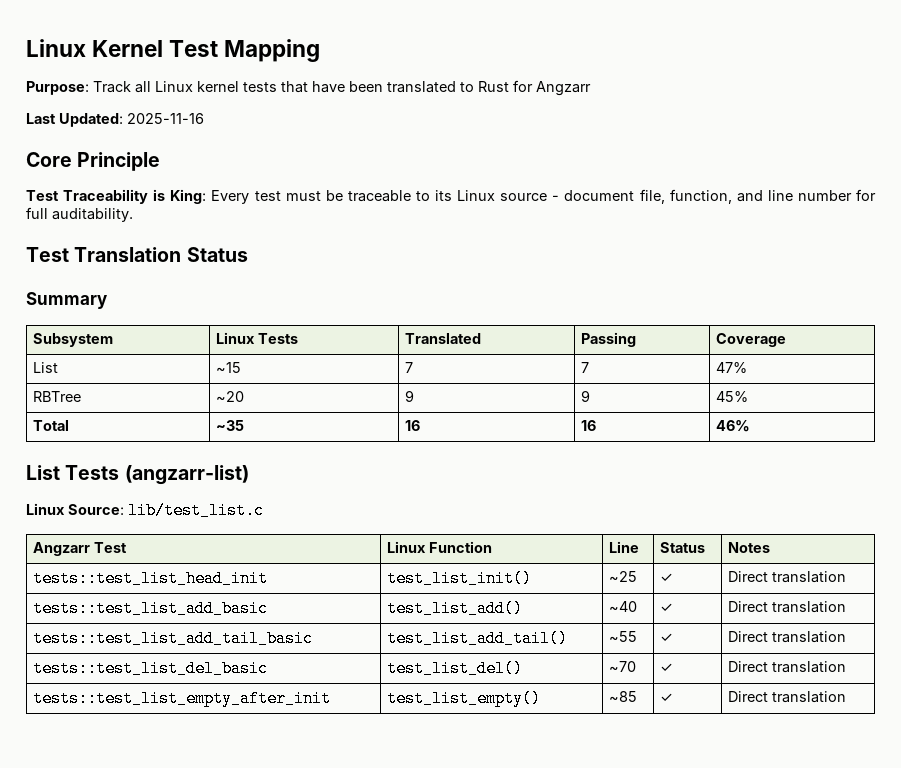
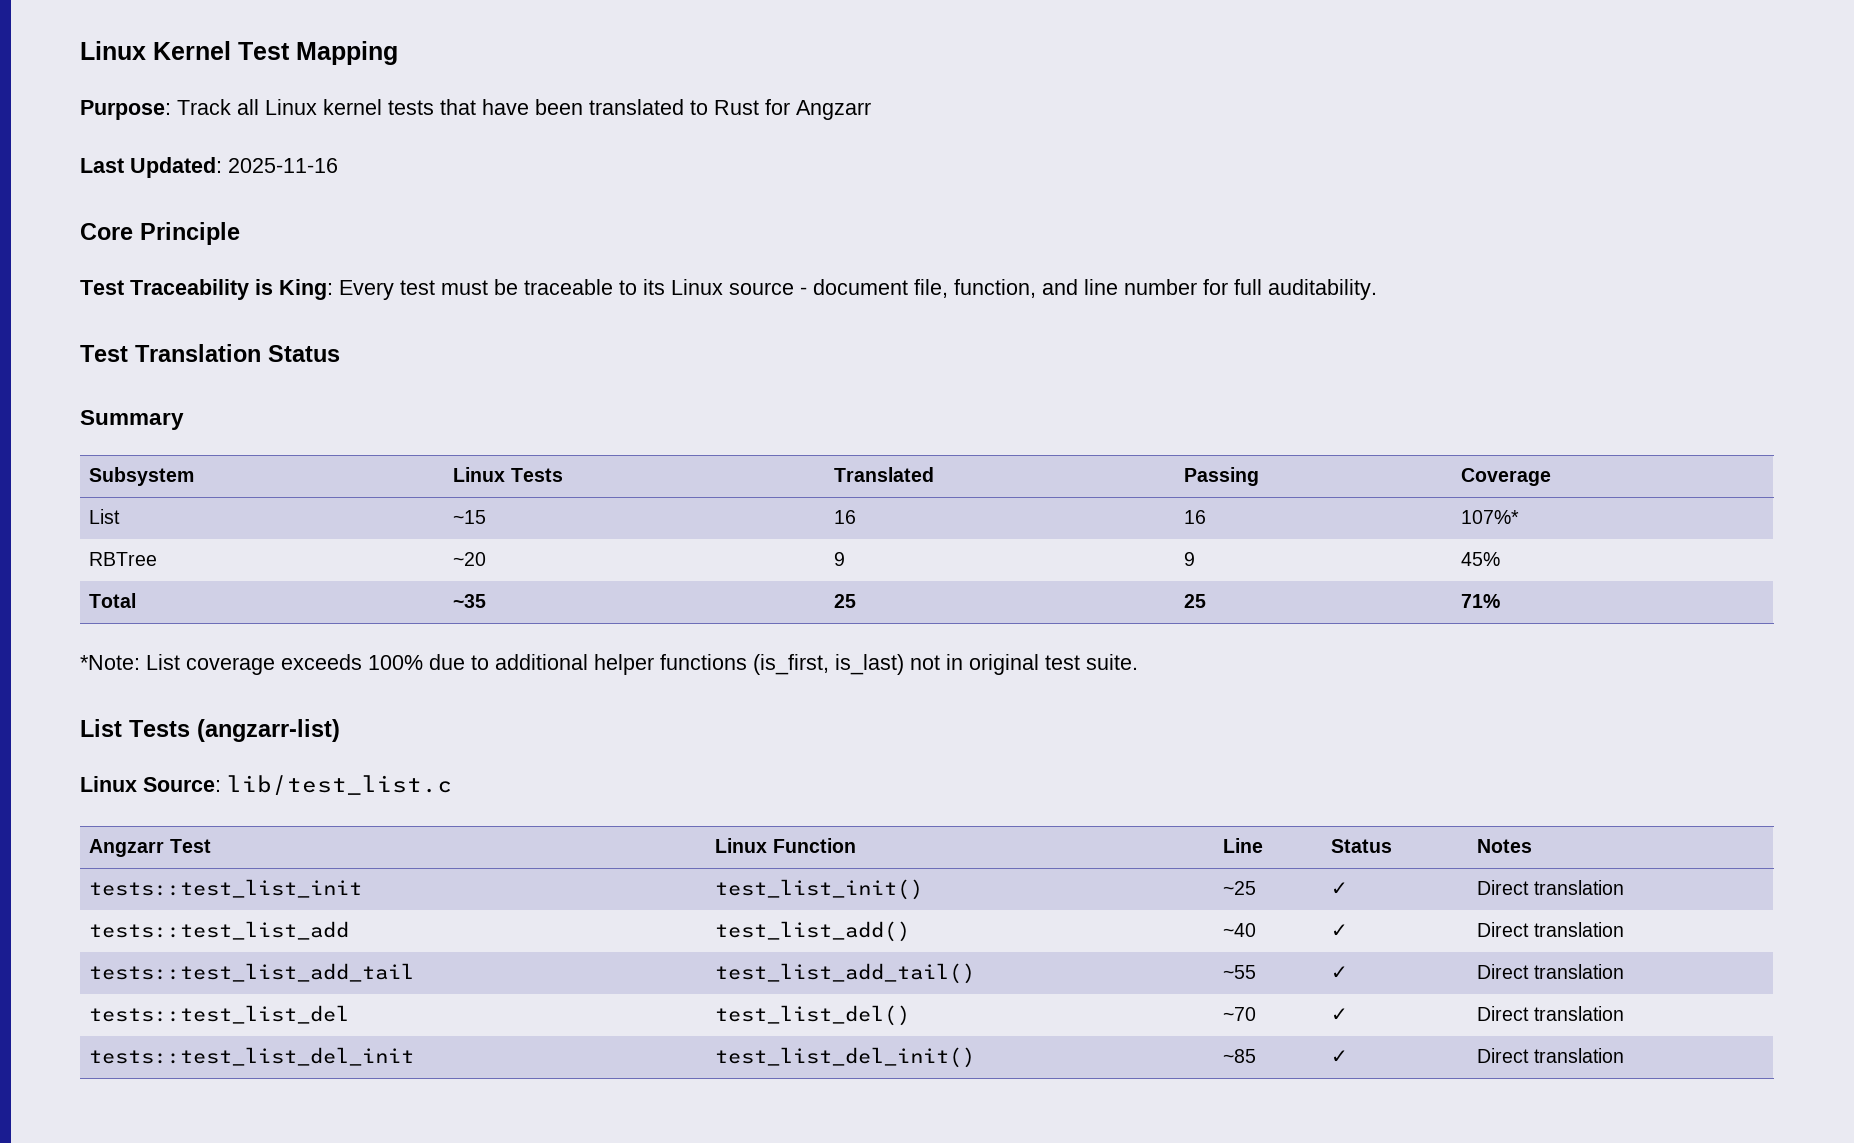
- List | ~15 | 7 | 7 | 47%
+ List | ~15 | 16 | 16 | 107%*
- Total | ~35 | 16 | 16 | 46%
+ Total | ~35 | 25 | 25 | 71%
+ *Note: List coverage exceeds 100% due to additional helper functions (is_first, is_last) not in original test suite.
- tests::test_list_head_init | test_list_init() | ~25 | ✓ | Direct translation
+ tests::test_list_init | test_list_init() | ~25 | ✓ | Direct translation
- tests::test_list_add_basic | test_list_add() | ~40 | ✓ | Direct translation
+ tests::test_list_add | test_list_add() | ~40 | ✓ | Direct translation
- tests::test_list_add_tail_basic | test_list_add_tail() | ~55 | ✓ | Direct translation
+ tests::test_list_add_tail | test_list_add_tail() | ~55 | ✓ | Direct translation
- tests::test_list_del_basic | test_list_del() | ~70 | ✓ | Direct translation
+ tests::test_list_del | test_list_del() | ~70 | ✓ | Direct translation
- tests::test_list_empty_after_init | test_list_empty() | ~85 | ✓ | Direct translation
+ tests::test_list_del_init | test_list_del_init() | ~85 | ✓ | Direct translation

